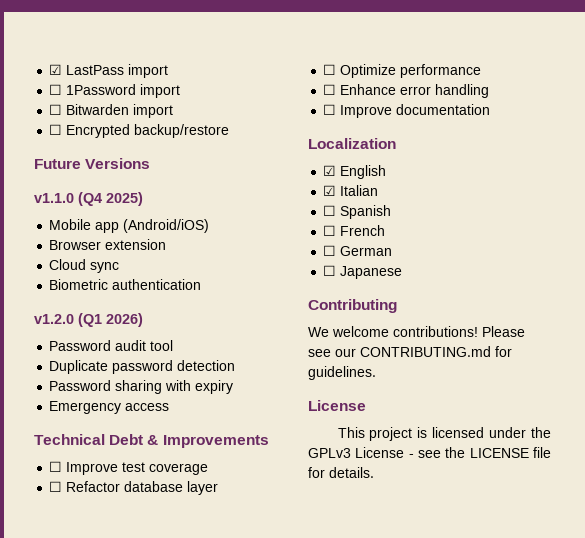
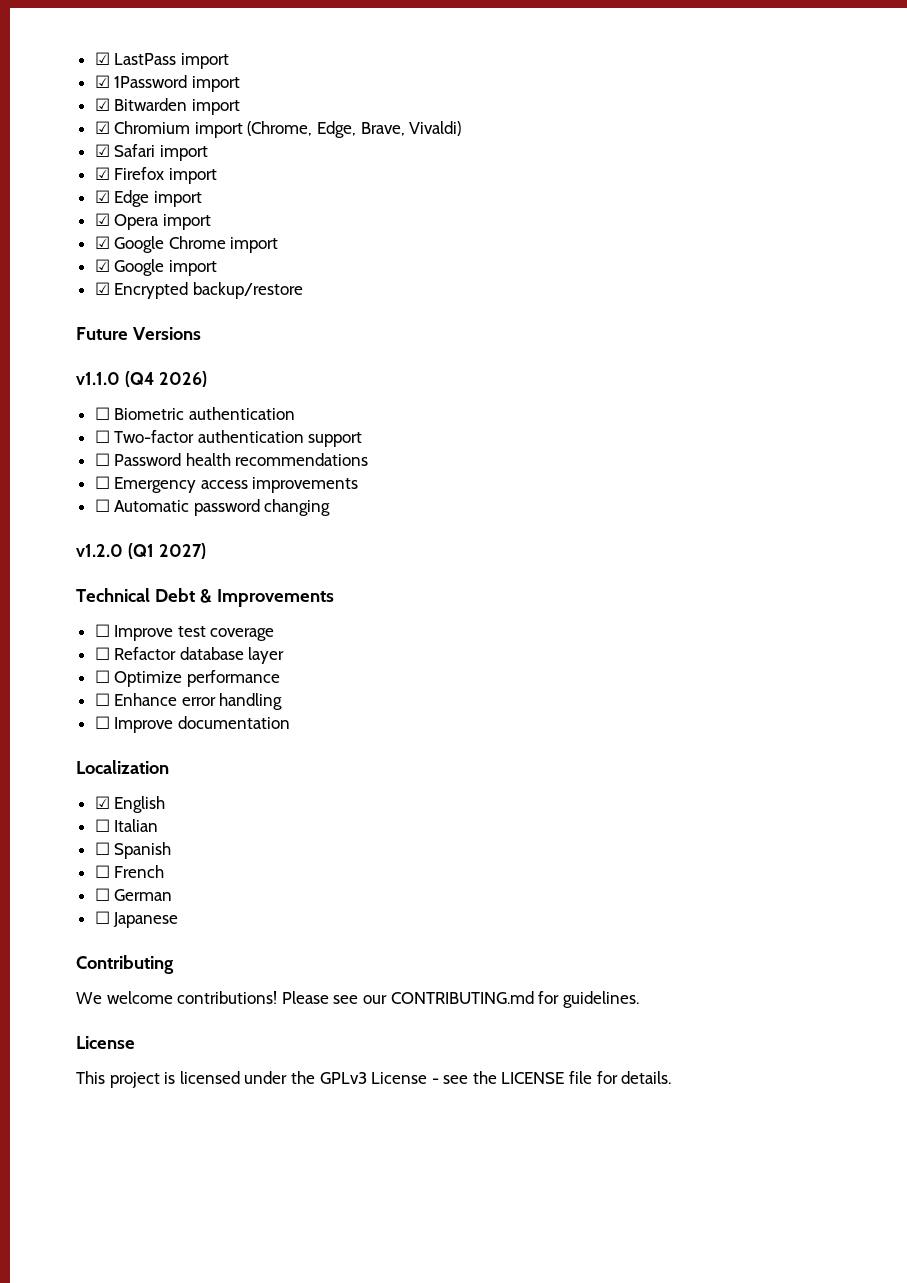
- ☐ 1Password import
+ ☑ 1Password import
- ☐ Bitwarden import
+ ☑ Bitwarden import
- ☐ Encrypted backup/restore
+ ☑ Chromium import (Chrome, Edge, Brave, Vivaldi)
+ ☑ Safari import
+ ☑ Firefox import
+ ☑ Edge import
+ ☑ Opera import
+ ☑ Google Chrome import
+ ☑ Google import
+ ☑ Encrypted backup/restore
- v1.1.0 (Q4 2025)
- Mobile app (Android/iOS)
- Browser extension
- Cloud sync
- Biometric authentication
- v1.2.0 (Q1 2026)
- Password audit tool
- Duplicate password detection
- Password sharing with expiry
- Emergency access
+ v1.1.0 (Q4 2026)
+ ☐ Biometric authentication
+ ☐ Two-factor authentication support
+ ☐ Password health recommendations
+ ☐ Emergency access improvements
+ ☐ Automatic password changing
+ v1.2.0 (Q1 2027)
- ☑ Italian
+ ☐ Italian

